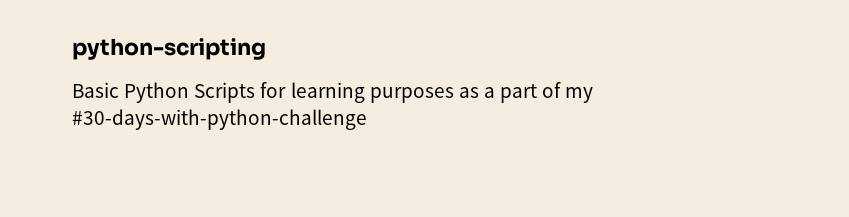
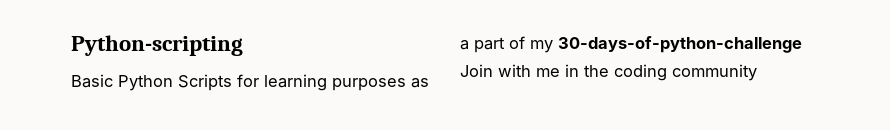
- python-scripting
+ Python-scripting
- Basic Python Scripts for learning purposes as a part of my #30-days-with-python-challenge
+ Basic Python Scripts for learning purposes as a part of my 30-days-of-python-challenge Join with me in the coding community

